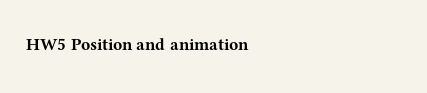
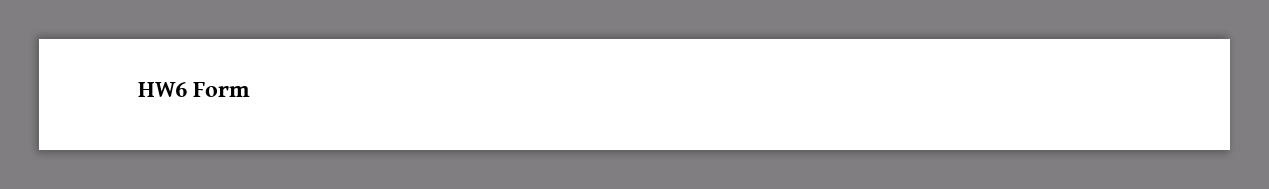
- HW5 Position and animation
+ HW6 Form

